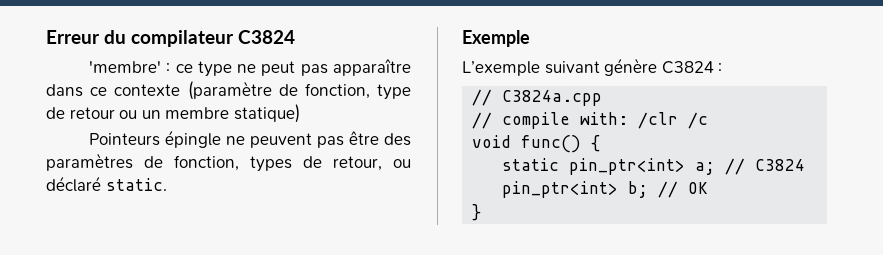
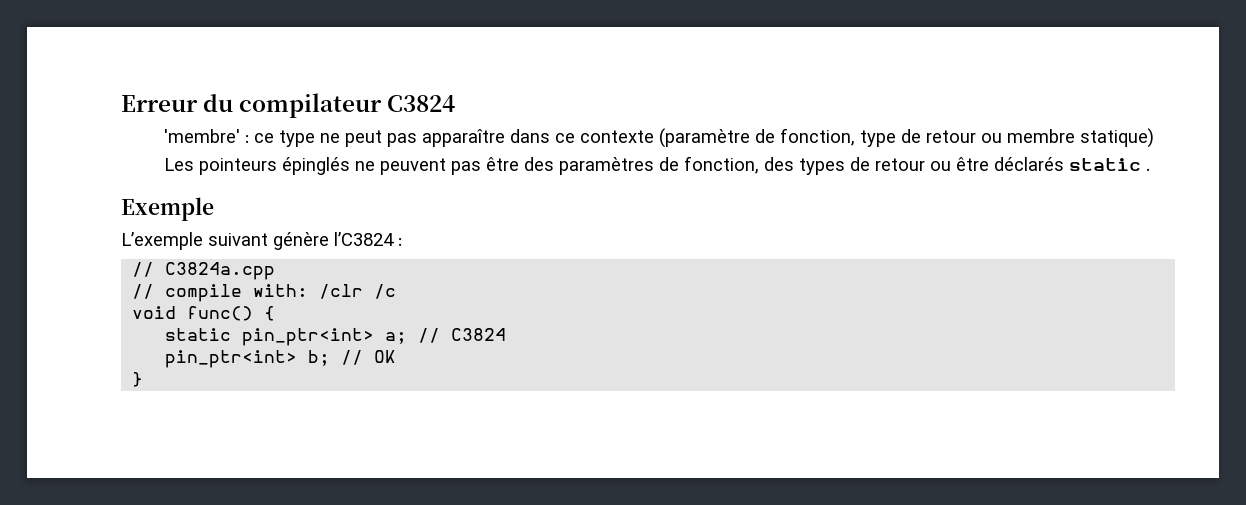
- 'membre' : ce type ne peut pas apparaître dans ce contexte (paramètre de fonction, type de retour ou un membre statique)
+ 'membre' : ce type ne peut pas apparaître dans ce contexte (paramètre de fonction, type de retour ou membre statique)
- Pointeurs épingle ne peuvent pas être des paramètres de fonction, types de retour, ou déclaré static.
+ Les pointeurs épinglés ne peuvent pas être des paramètres de fonction, des types de retour ou être déclarés static .
- L’exemple suivant génère C3824 :
+ L’exemple suivant génère l’C3824 :

